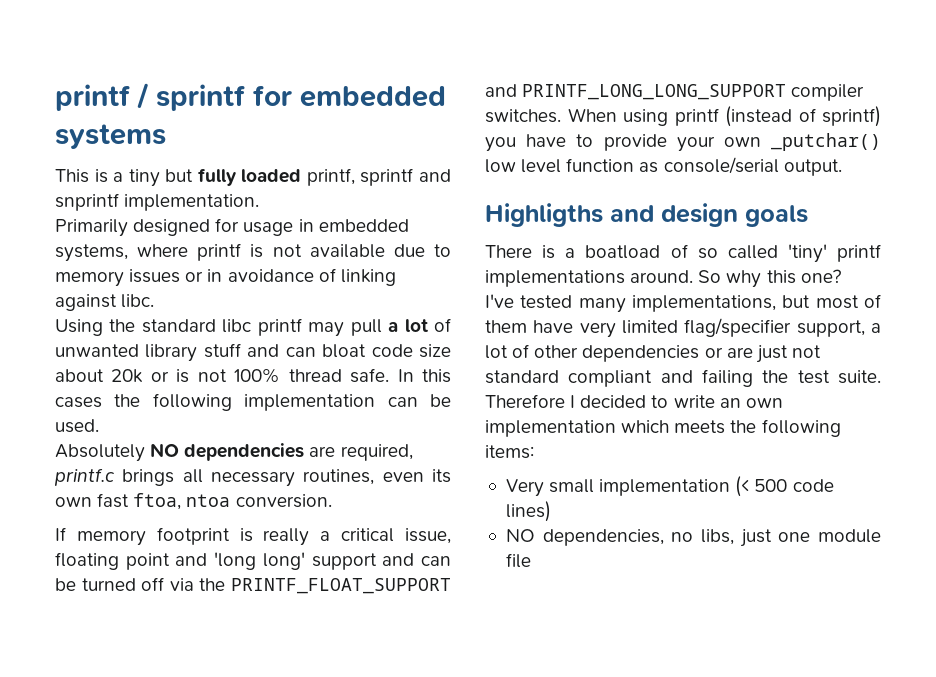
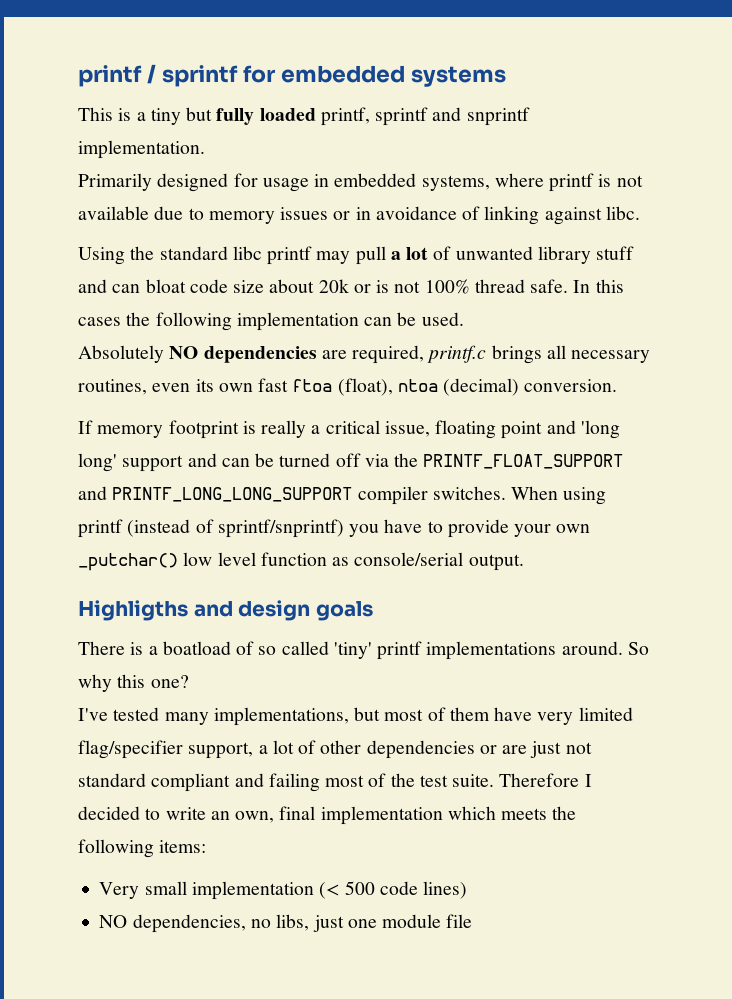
- Absolutely NO dependencies are required, printf.c brings all necessary routines, even its own fast ftoa, ntoa conversion.
+ Absolutely NO dependencies are required, printf.c brings all necessary routines, even its own fast ftoa (float), ntoa (decimal) conversion.
- When using printf (instead of sprintf) you have to provide your own _putchar() low level function as console/serial output.
+ When using printf (instead of sprintf/snprintf) you have to provide your own _putchar() low level function as console/serial output.
- I've tested many implementations, but most of them have very limited flag/specifier support, a lot of other dependencies or are just not standard compliant and failing the test suite.
+ I've tested many implementations, but most of them have very limited flag/specifier support, a lot of other dependencies or are just not standard compliant and failing most of the test suite.
- Therefore I decided to write an own implementation which meets the following items:
+ Therefore I decided to write an own, final implementation which meets the following items:

